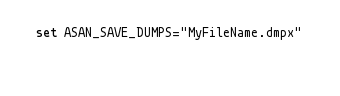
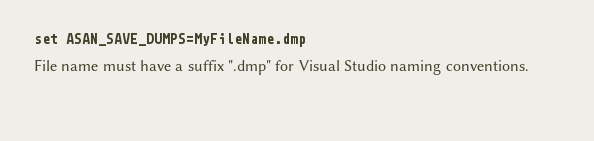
- set ASAN_SAVE_DUMPS="MyFileName.dmpx"
+ set ASAN_SAVE_DUMPS=MyFileName.dmp
+ File name must have a suffix ".dmp" for Visual Studio naming conventions.

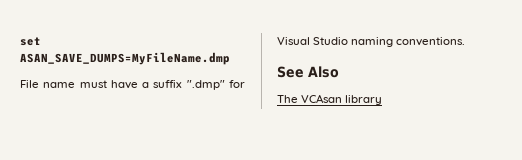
+ See Also
+ The VCAsan library

